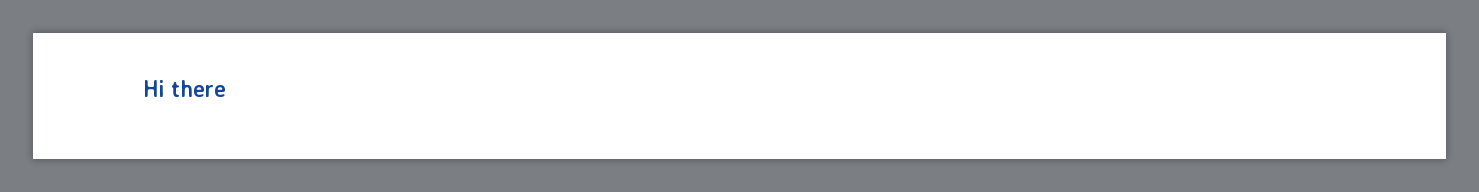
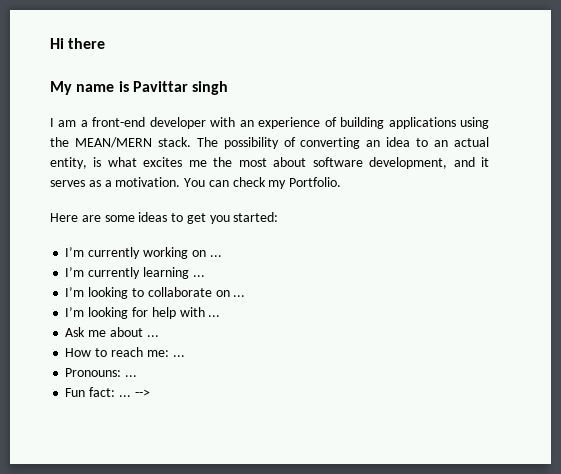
+ My name is Pavittar singh
+ I am a front-end developer with an experience of building applications using the MEAN/MERN stack. The possibility of converting an idea to an actual entity, is what excites me the most about software development, and it serves as a motivation. You can check my Portfolio.
+ Here are some ideas to get you started:
+ I’m currently working on ...
+ I’m currently learning ...
+ I’m looking to collaborate on ...
+ I’m looking for help with ...
+ Ask me about ...
+ How to reach me: ...
+ Pronouns: ...
+ Fun fact: ... -->

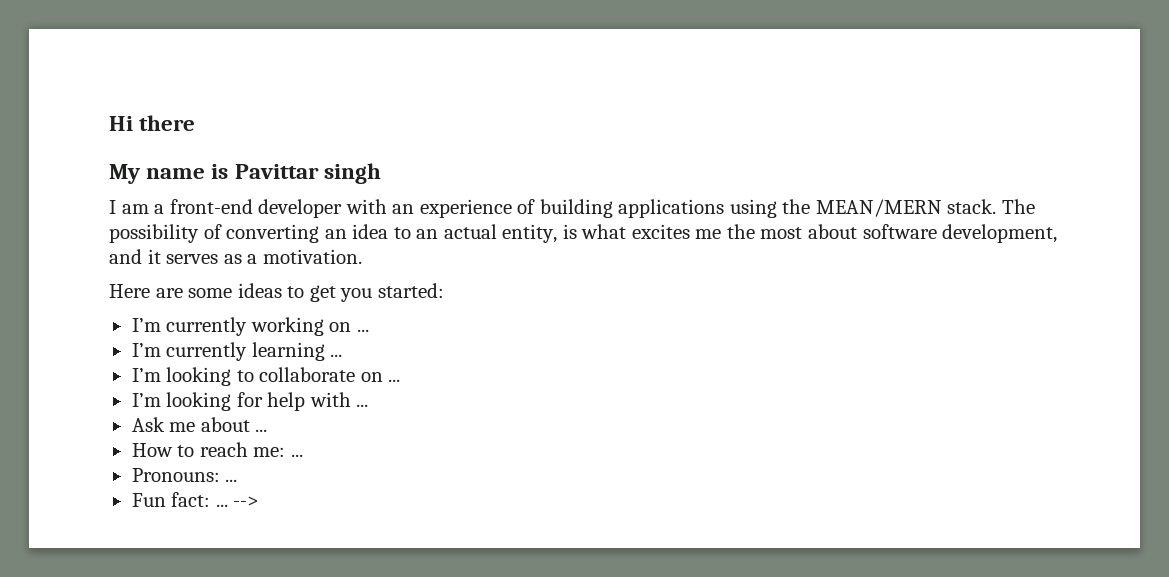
- You can check my Portfolio.

